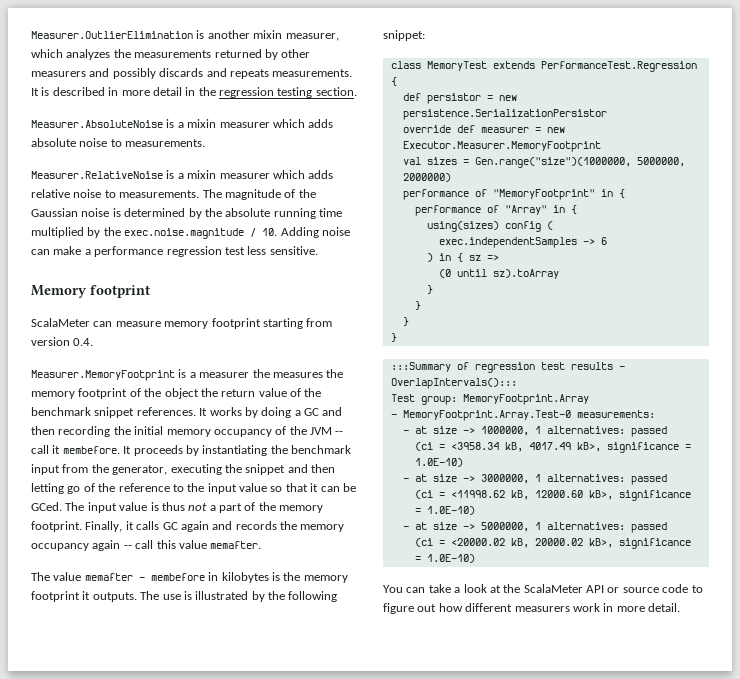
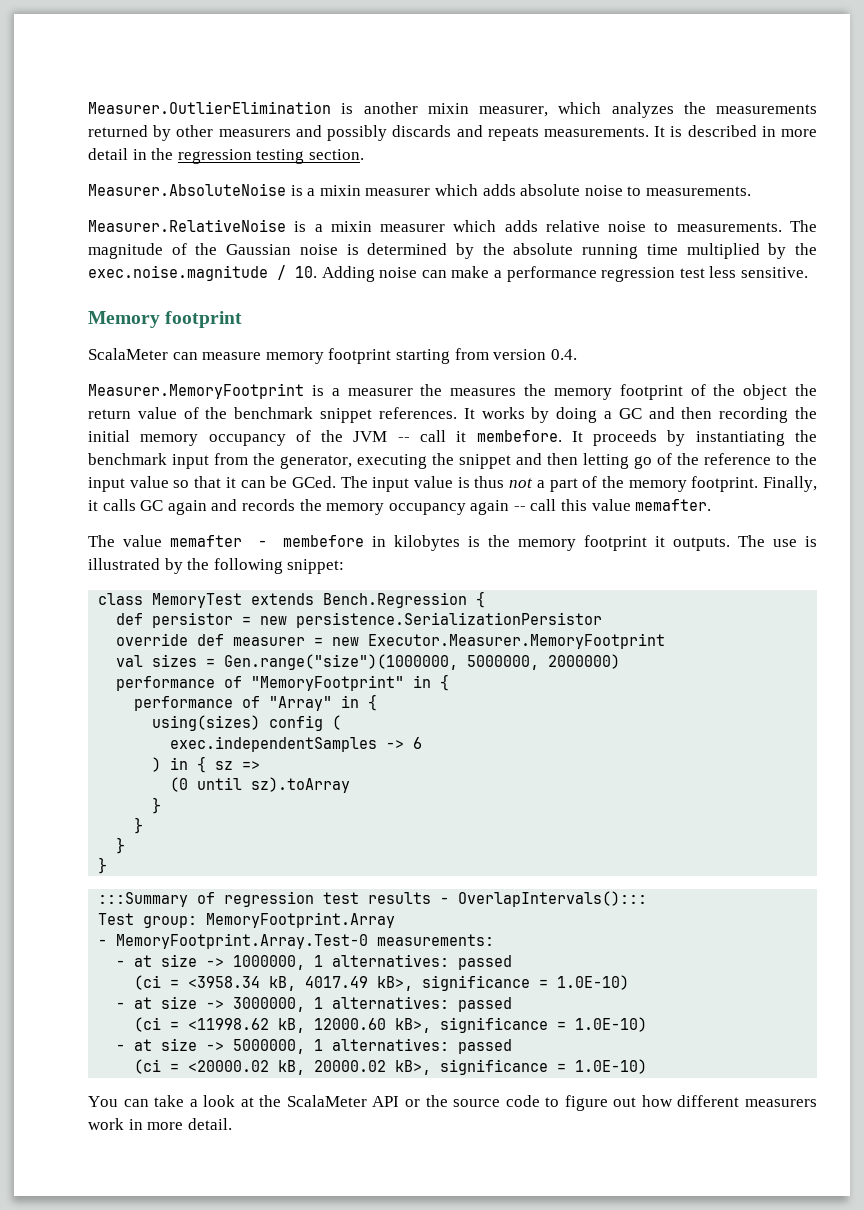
- class MemoryTest extends PerformanceTest.Regression {
+ class MemoryTest extends Bench.Regression {
- You can take a look at the ScalaMeter API or source code to figure out how different measurers work in more detail.
+ You can take a look at the ScalaMeter API or the source code to figure out how different measurers work in more detail.

